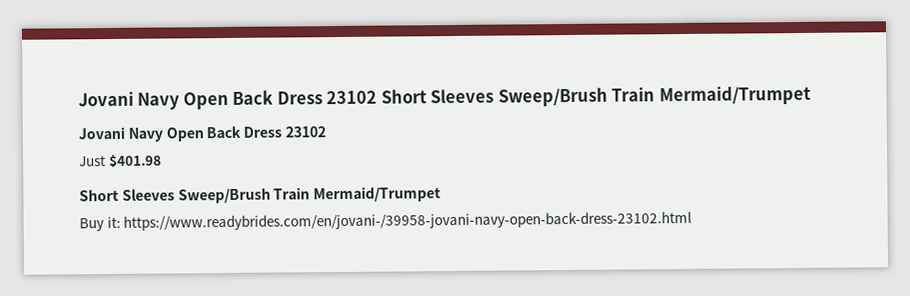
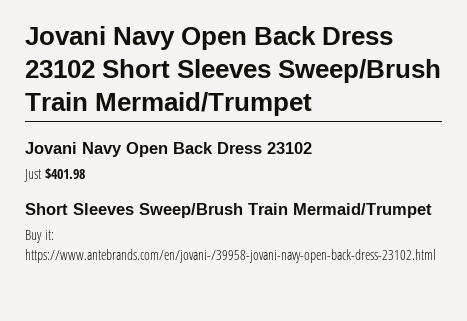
- Buy it: https://www.readybrides.com/en/jovani-/39958-jovani-navy-open-back-dress-23102.html
+ Buy it: https://www.antebrands.com/en/jovani-/39958-jovani-navy-open-back-dress-23102.html

